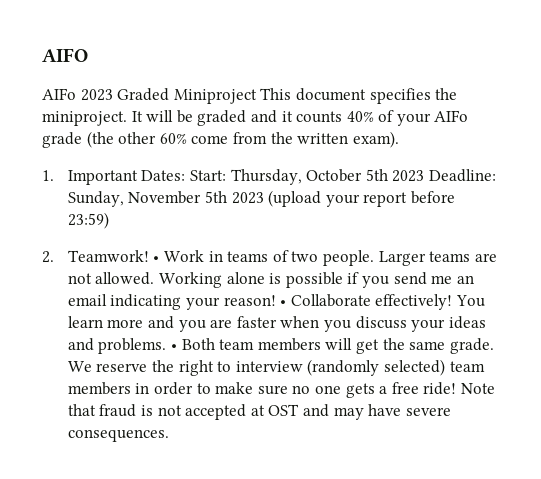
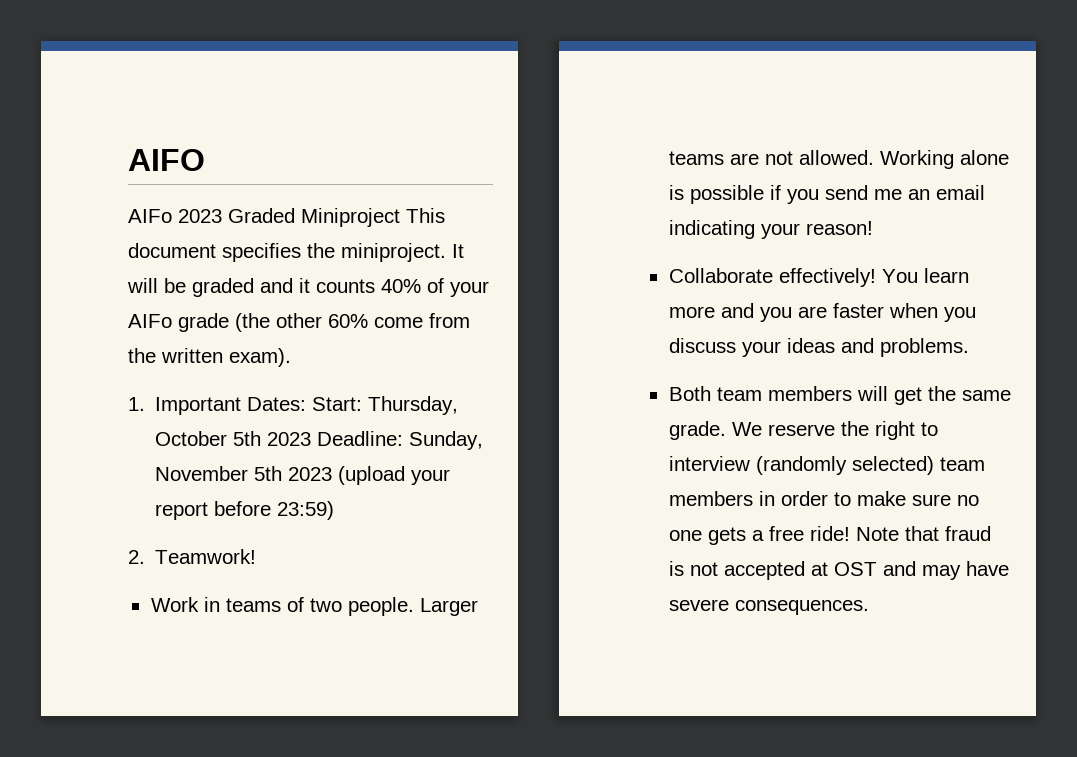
- 2. Teamwork! • Work in teams of two people.
+ 2. Teamwork!
+ Work in teams of two people.
- Working alone is possible if you send me an email indicating your reason! • Collaborate effectively!
+ Working alone is possible if you send me an email indicating your reason!
+ Collaborate effectively!
- You learn more and you are faster when you discuss your ideas and problems. • Both team members will get the same grade.
+ You learn more and you are faster when you discuss your ideas and problems.
+ Both team members will get the same grade.

